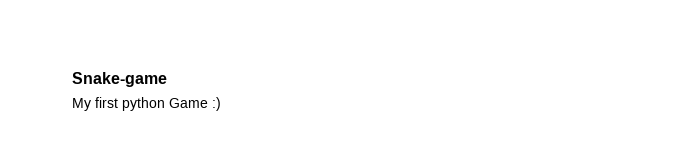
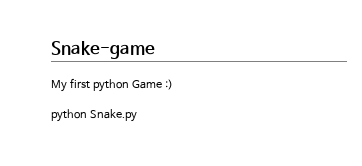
+ python Snake.py

